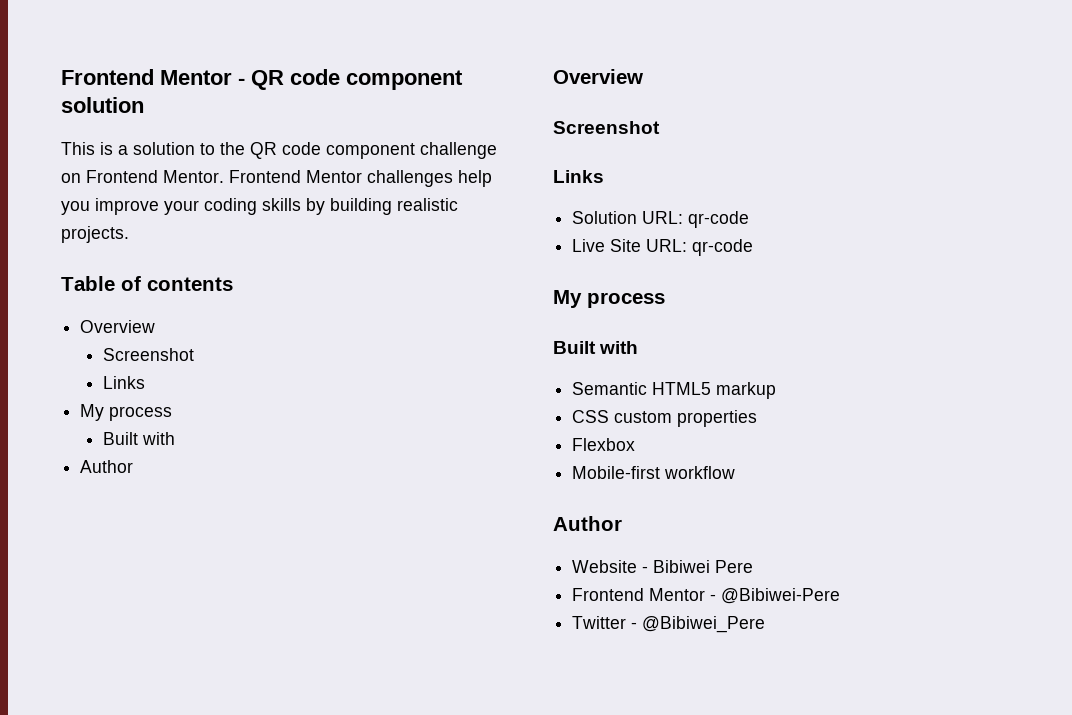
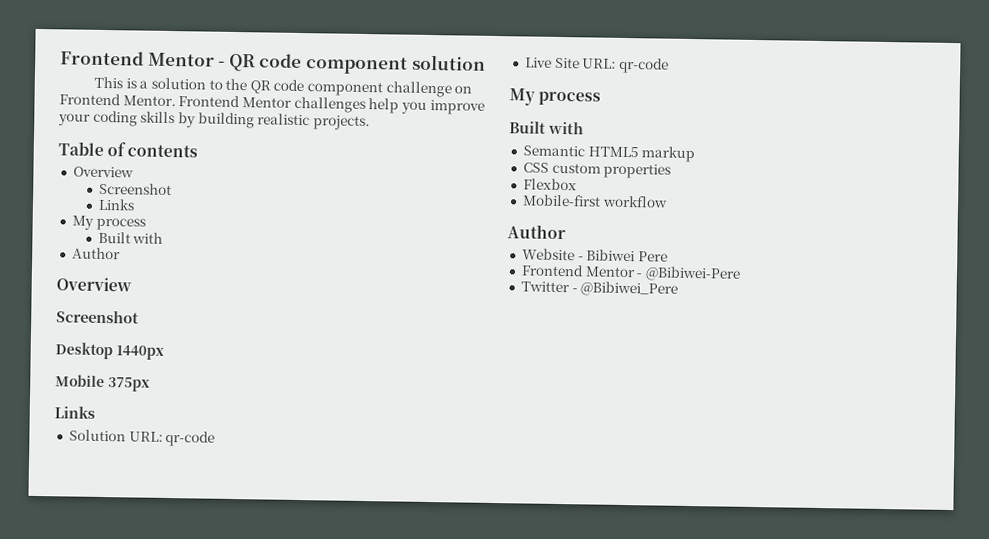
+ Desktop 1440px
+ Mobile 375px

